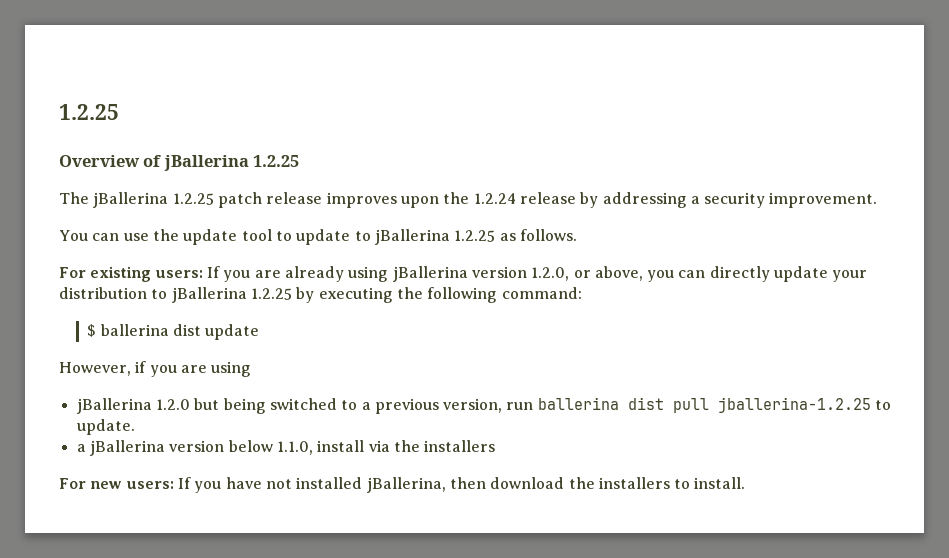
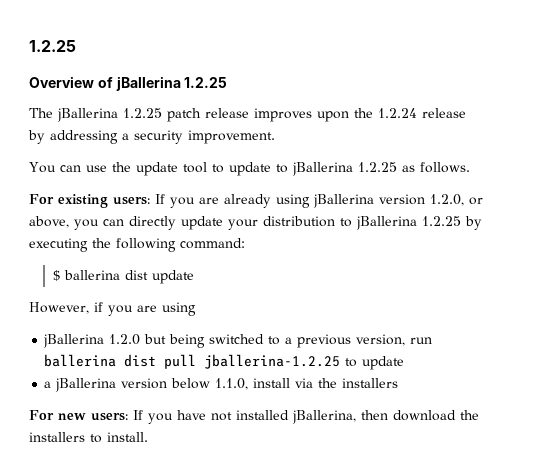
- jBallerina 1.2.0 but being switched to a previous version, run ballerina dist pull jballerina-1.2.25 to update.
+ jBallerina 1.2.0 but being switched to a previous version, run ballerina dist pull jballerina-1.2.25 to update

